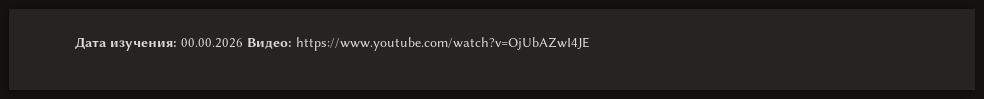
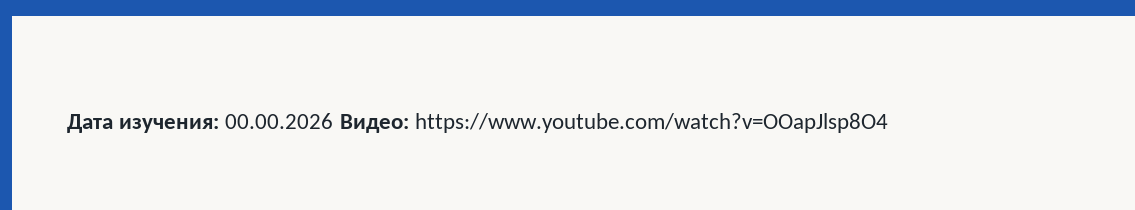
- Дата изучения: 00.00.2026 Видео: https://www.youtube.com/watch?v=OjUbAZwI4JE
+ Дата изучения: 00.00.2026 Видео: https://www.youtube.com/watch?v=OOapJlsp8O4

